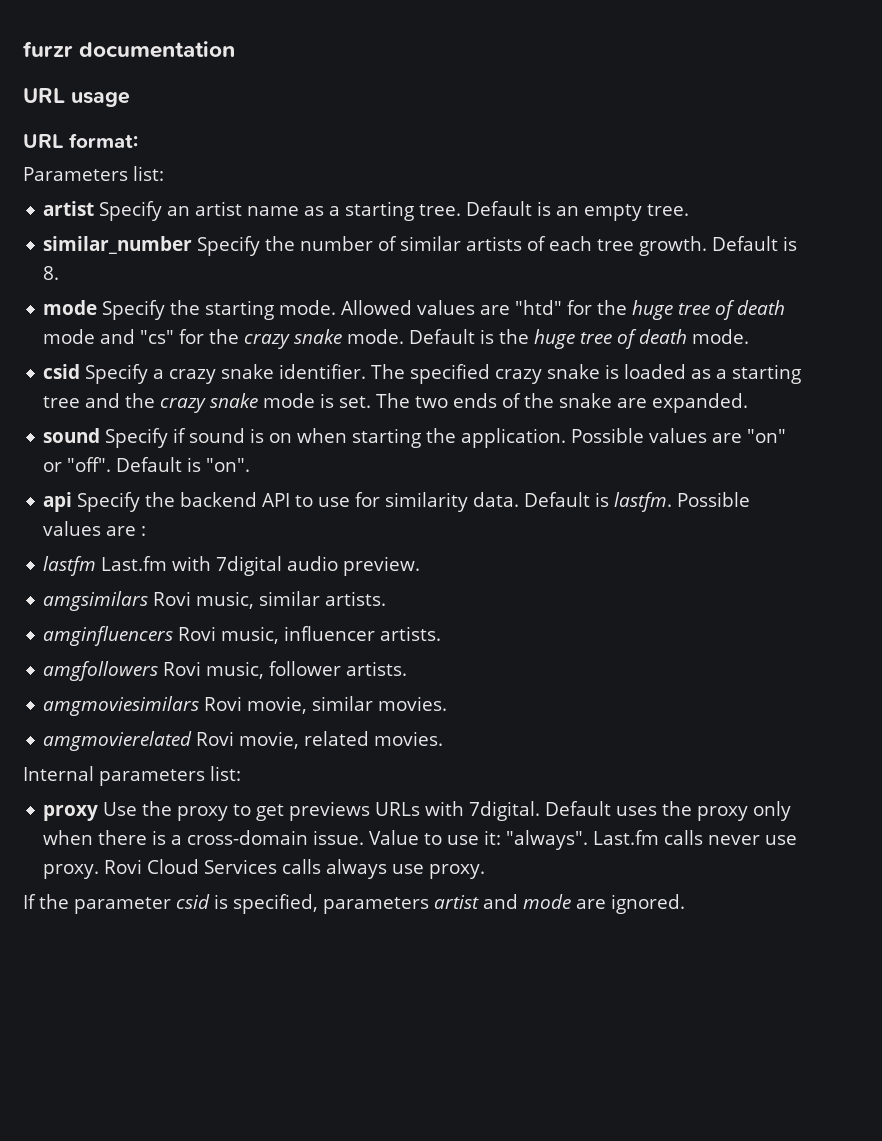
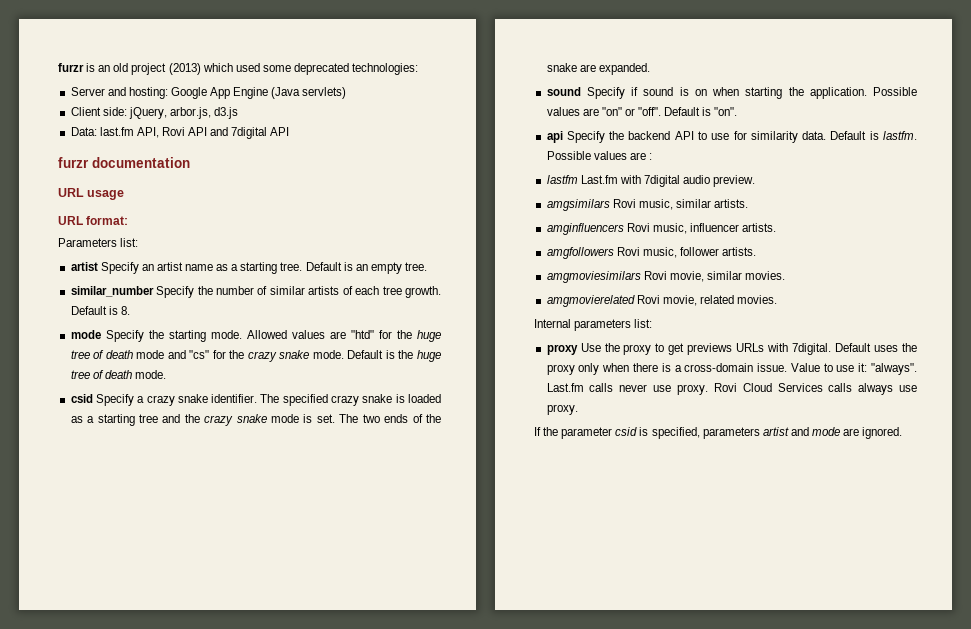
+ furzr is an old project (2013) which used some deprecated technologies:
+ Server and hosting: Google App Engine (Java servlets)
+ Client side: jQuery, arbor.js, d3.js
+ Data: last.fm API, Rovi API and 7digital API

